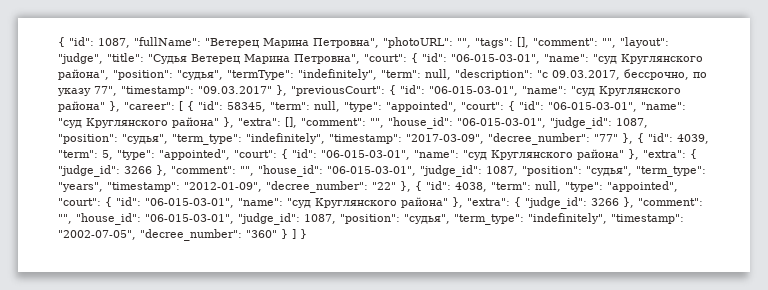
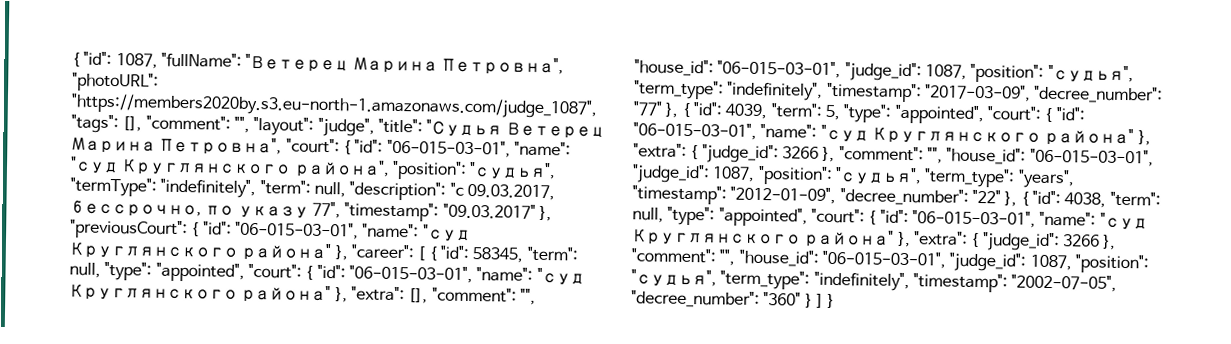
- "", "tags":
+ "https://members2020by.s3.eu-north-1.amazonaws.com/judge_1087", "tags":

